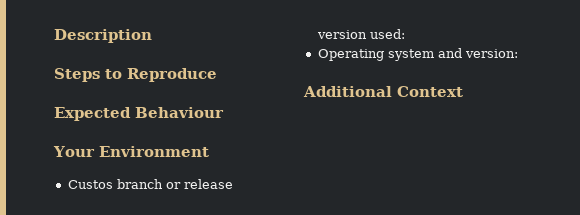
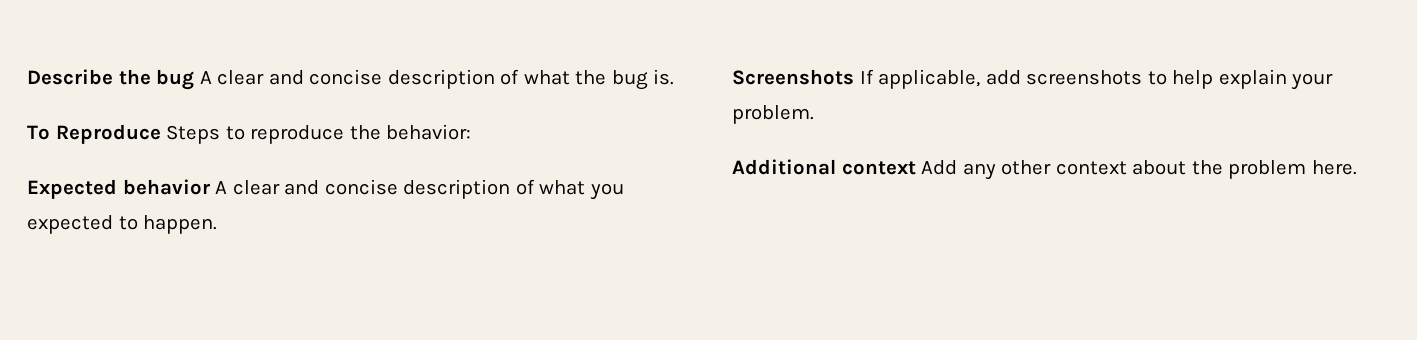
- Description
- Steps to Reproduce
- Expected Behaviour
- Your Environment
- Custos branch or release version used:
- Operating system and version:
- Additional Context
+ Describe the bug A clear and concise description of what the bug is.
+ To Reproduce Steps to reproduce the behavior:
+ Expected behavior A clear and concise description of what you expected to happen.
+ Screenshots If applicable, add screenshots to help explain your problem.
+ Additional context Add any other context about the problem here.

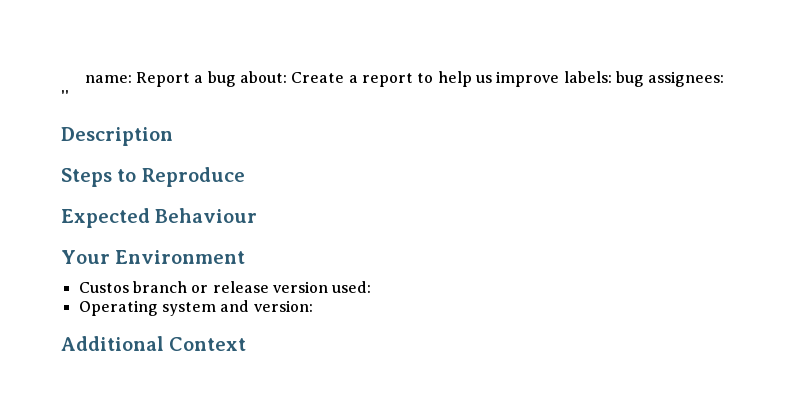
- Describe the bug A clear and concise description of what the bug is.
- To Reproduce Steps to reproduce the behavior:
- Expected behavior A clear and concise description of what you expected to happen.
- Screenshots If applicable, add screenshots to help explain your problem.
- Additional context Add any other context about the problem here.
+ name: Report a bug about: Create a report to help us improve labels: bug assignees: ''
+ Description
+ Steps to Reproduce
+ Expected Behaviour
+ Your Environment
+ Custos branch or release version used:
+ Operating system and version:
+ Additional Context

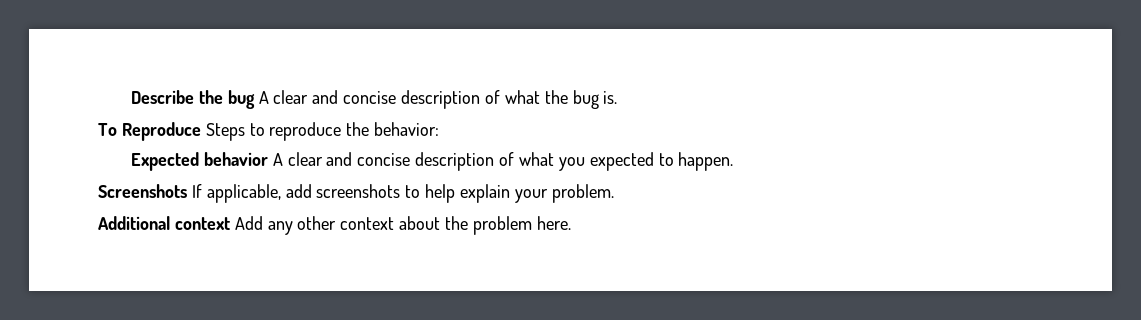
- name: Report a bug about: Create a report to help us improve labels: bug assignees: ''
- Description
- Steps to Reproduce
- Expected Behaviour
- Your Environment
- Custos branch or release version used:
- Operating system and version:
- Additional Context
+ Describe the bug A clear and concise description of what the bug is.
+ To Reproduce Steps to reproduce the behavior:
+ Expected behavior A clear and concise description of what you expected to happen.
+ Screenshots If applicable, add screenshots to help explain your problem.
+ Additional context Add any other context about the problem here.

